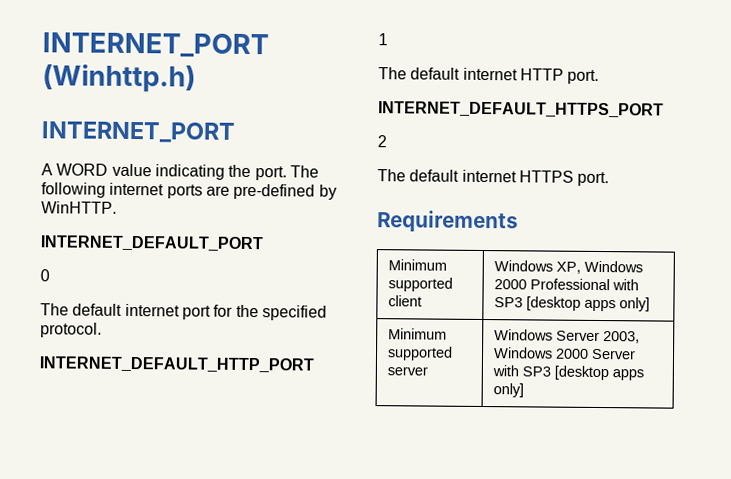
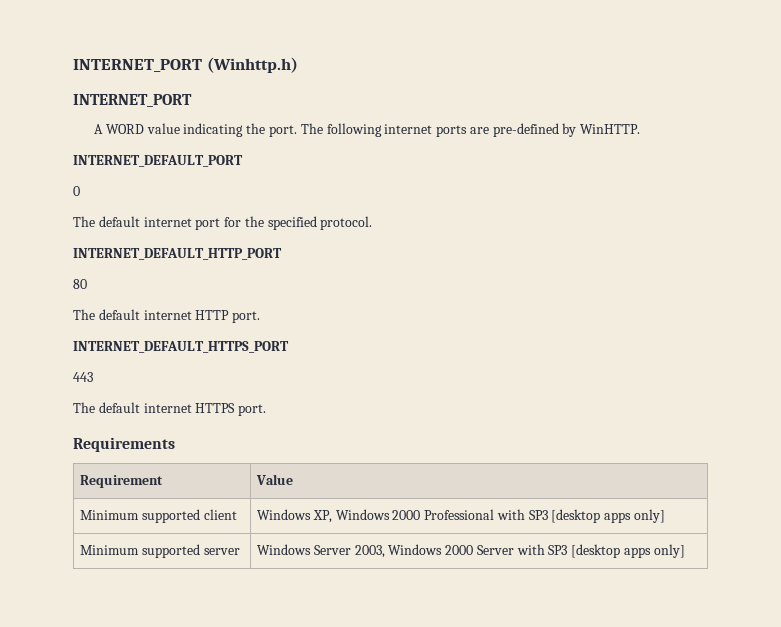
  INTERNET_DEFAULT_HTTP_PORT
- 1
+ 80
- 2
+ 443
+ Requirement | Value

